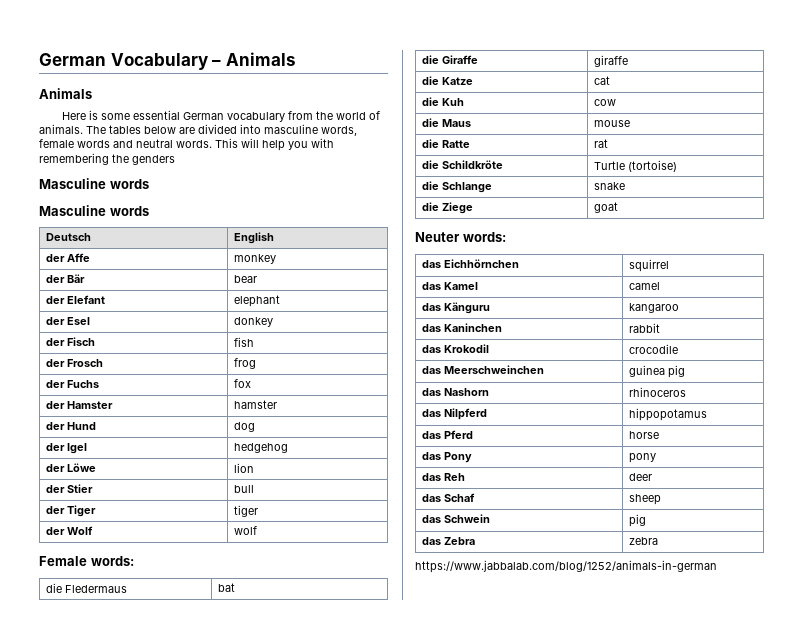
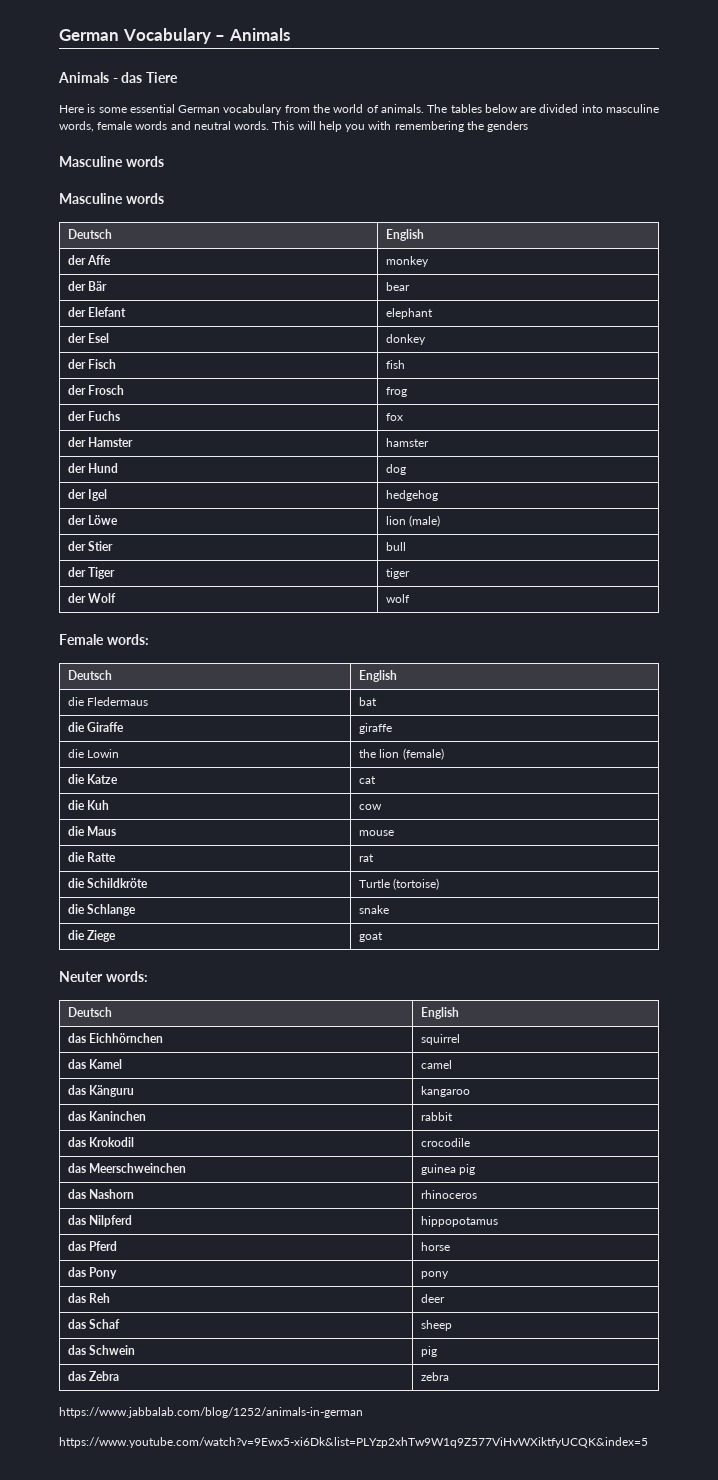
  German Vocabulary – Animals
- Animals
+ Animals - das Tiere
- der Löwe | lion
+ der Löwe | lion (male)
  Female words:
+ Deutsch | English
+ die Lowin | the lion (female)
  Neuter words:
+ Deutsch | English
+ https://www.youtube.com/watch?v=9Ewx5-xi6Dk&list=PLYzp2xhTw9W1q9Z577ViHvWXiktfyUCQK&index=5

